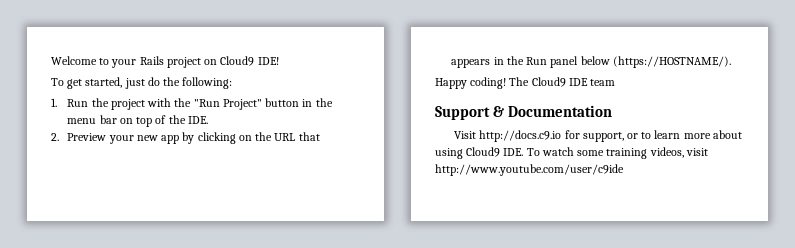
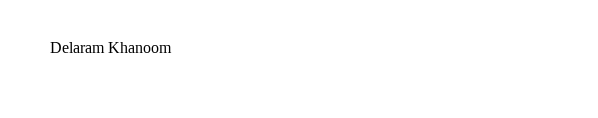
- Welcome to your Rails project on Cloud9 IDE!
- To get started, just do the following:
- 1. Run the project with the "Run Project" button in the menu bar on top of the IDE.
- 2. Preview your new app by clicking on the URL that appears in the Run panel below (https://HOSTNAME/).
- Happy coding! The Cloud9 IDE team
- Support & Documentation
- Visit http://docs.c9.io for support, or to learn more about using Cloud9 IDE. To watch some training videos, visit http://www.youtube.com/user/c9ide
+ Delaram Khanoom

